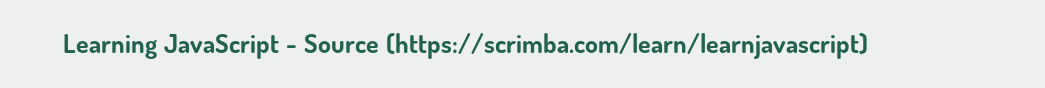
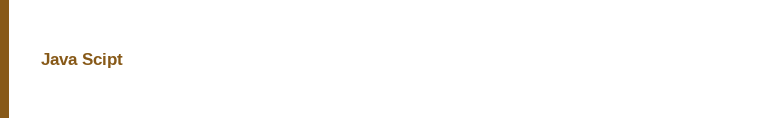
- Learning JavaScript - Source (https://scrimba.com/learn/learnjavascript)
+ Java Scipt

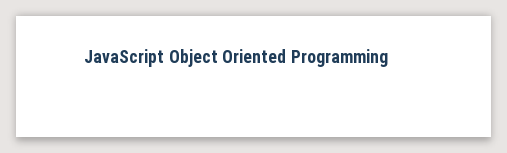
- Java Scipt
+ JavaScript Object Oriented Programming

